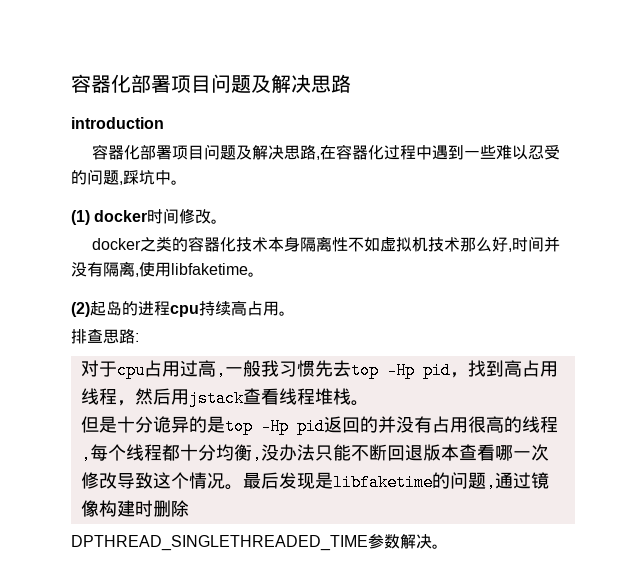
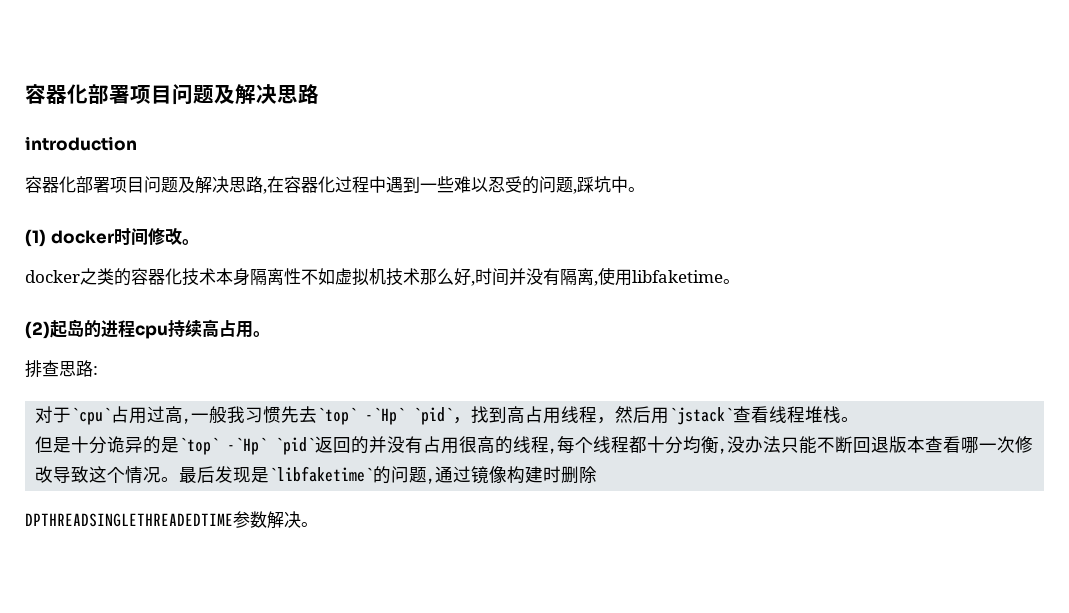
- 对于cpu占用过高,一般我习惯先去top -Hp pid，找到高占用线程，然后用jstack查看线程堆栈。
+ 对于`cpu`占用过高,一般我习惯先去`top` -`Hp` `pid`，找到高占用线程，然后用`jstack`查看线程堆栈。
- 但是十分诡异的是top -Hp pid返回的并没有占用很高的线程,每个线程都十分均衡,没办法只能不断回退版本查看哪一次修改导致这个情况。
+ 但是十分诡异的是`top` -`Hp` `pid`返回的并没有占用很高的线程,每个线程都十分均衡,没办法只能不断回退版本查看哪一次修改导致这个情况。
- 最后发现是libfaketime的问题,通过镜像构建时删除
+ 最后发现是`libfaketime`的问题,通过镜像构建时删除
- DPTHREAD_SINGLETHREADED_TIME参数解决。
+ DPTHREADSINGLETHREADEDTIME参数解决。

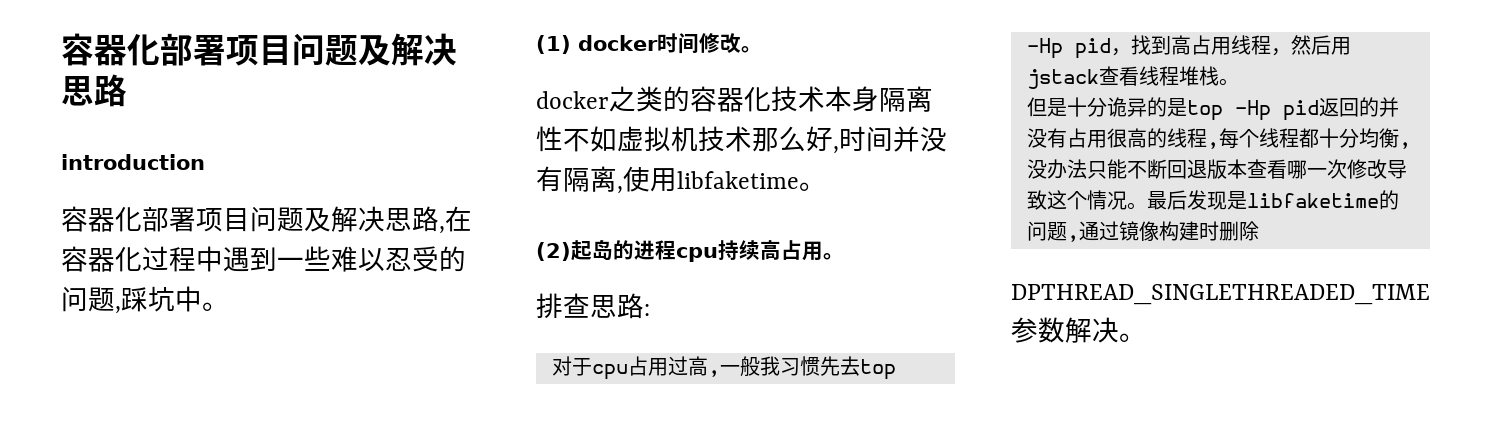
- 对于`cpu`占用过高,一般我习惯先去`top` -`Hp` `pid`，找到高占用线程，然后用`jstack`查看线程堆栈。
+ 对于cpu占用过高,一般我习惯先去top -Hp pid，找到高占用线程，然后用jstack查看线程堆栈。
- 但是十分诡异的是`top` -`Hp` `pid`返回的并没有占用很高的线程,每个线程都十分均衡,没办法只能不断回退版本查看哪一次修改导致这个情况。
+ 但是十分诡异的是top -Hp pid返回的并没有占用很高的线程,每个线程都十分均衡,没办法只能不断回退版本查看哪一次修改导致这个情况。
- 最后发现是`libfaketime`的问题,通过镜像构建时删除
+ 最后发现是libfaketime的问题,通过镜像构建时删除
- DPTHREADSINGLETHREADEDTIME参数解决。
+ DPTHREAD_SINGLETHREADED_TIME参数解决。

